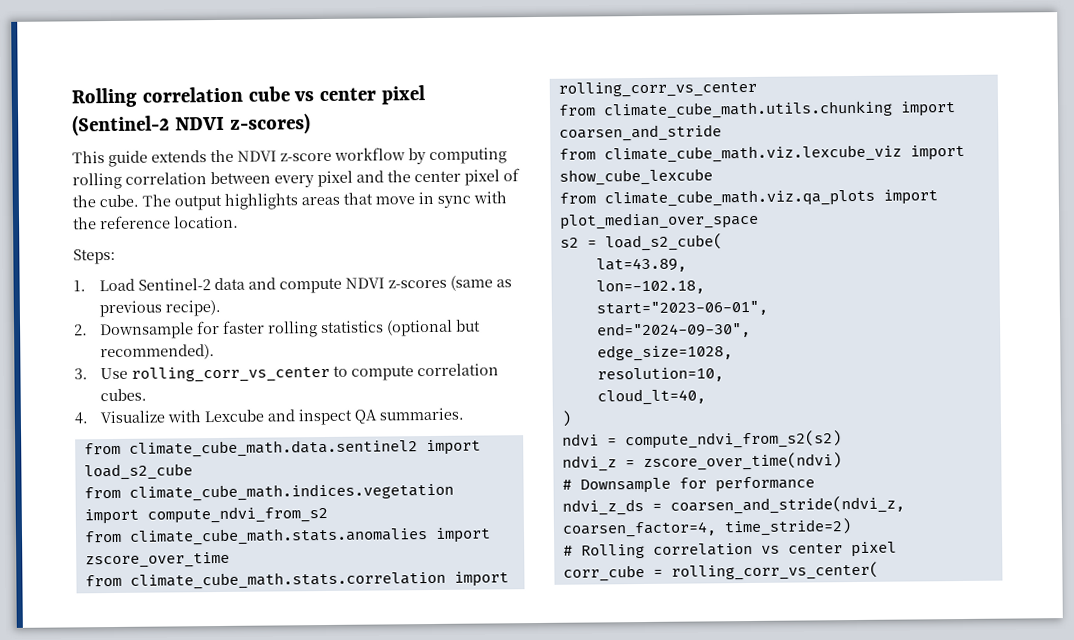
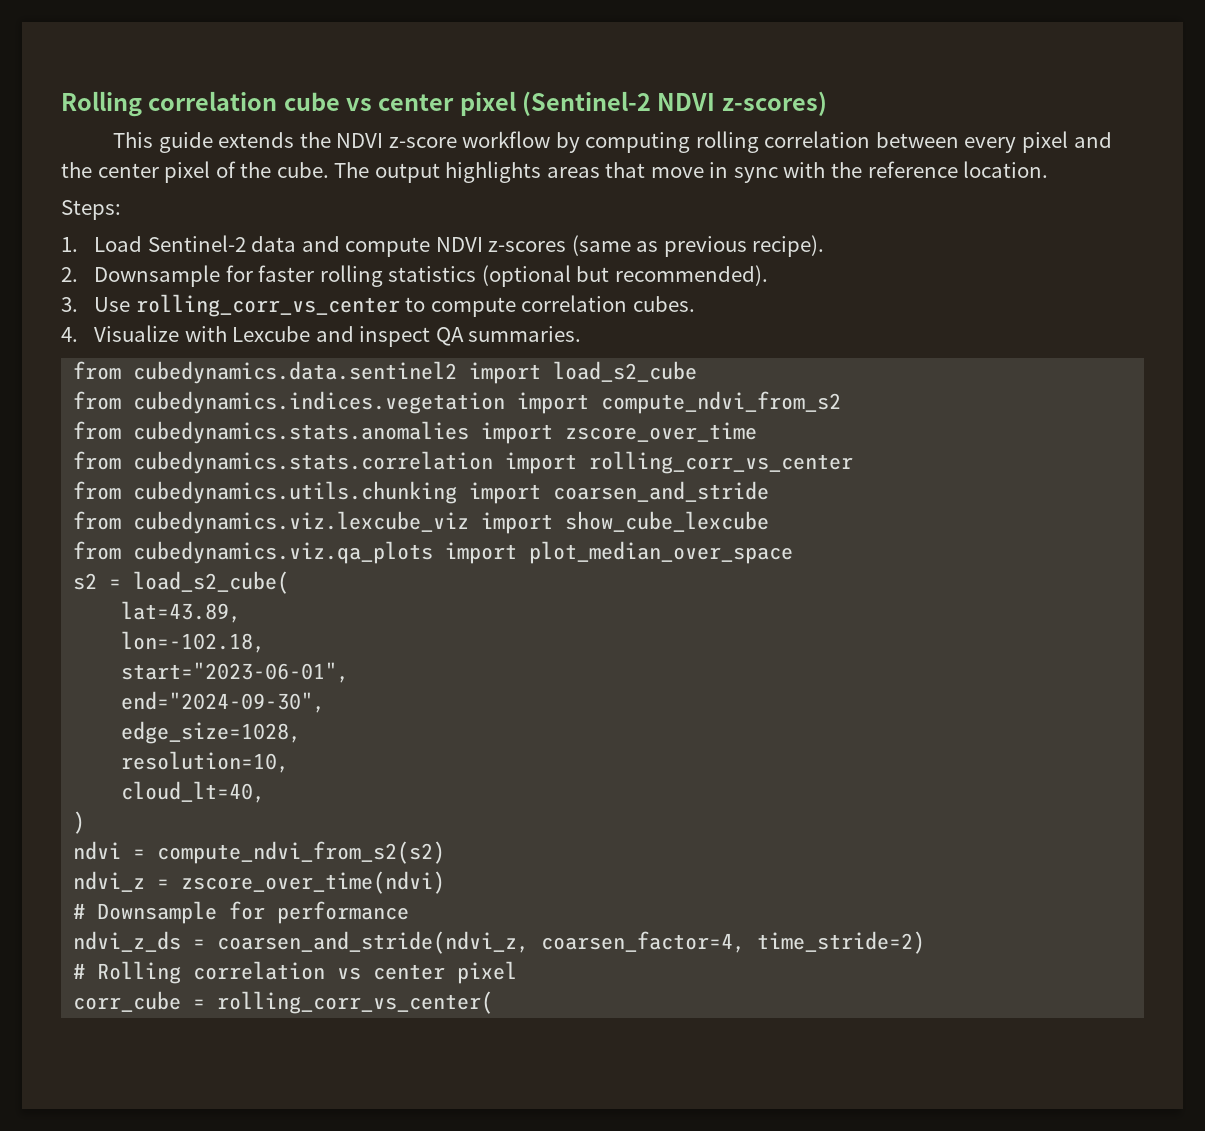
- from climate_cube_math.data.sentinel2 import load_s2_cube
+ from cubedynamics.data.sentinel2 import load_s2_cube
- from climate_cube_math.indices.vegetation import compute_ndvi_from_s2
+ from cubedynamics.indices.vegetation import compute_ndvi_from_s2
- from climate_cube_math.stats.anomalies import zscore_over_time
+ from cubedynamics.stats.anomalies import zscore_over_time
- from climate_cube_math.stats.correlation import rolling_corr_vs_center
+ from cubedynamics.stats.correlation import rolling_corr_vs_center
- from climate_cube_math.utils.chunking import coarsen_and_stride
+ from cubedynamics.utils.chunking import coarsen_and_stride
- from climate_cube_math.viz.lexcube_viz import show_cube_lexcube
+ from cubedynamics.viz.lexcube_viz import show_cube_lexcube
- from climate_cube_math.viz.qa_plots import plot_median_over_space
+ from cubedynamics.viz.qa_plots import plot_median_over_space

